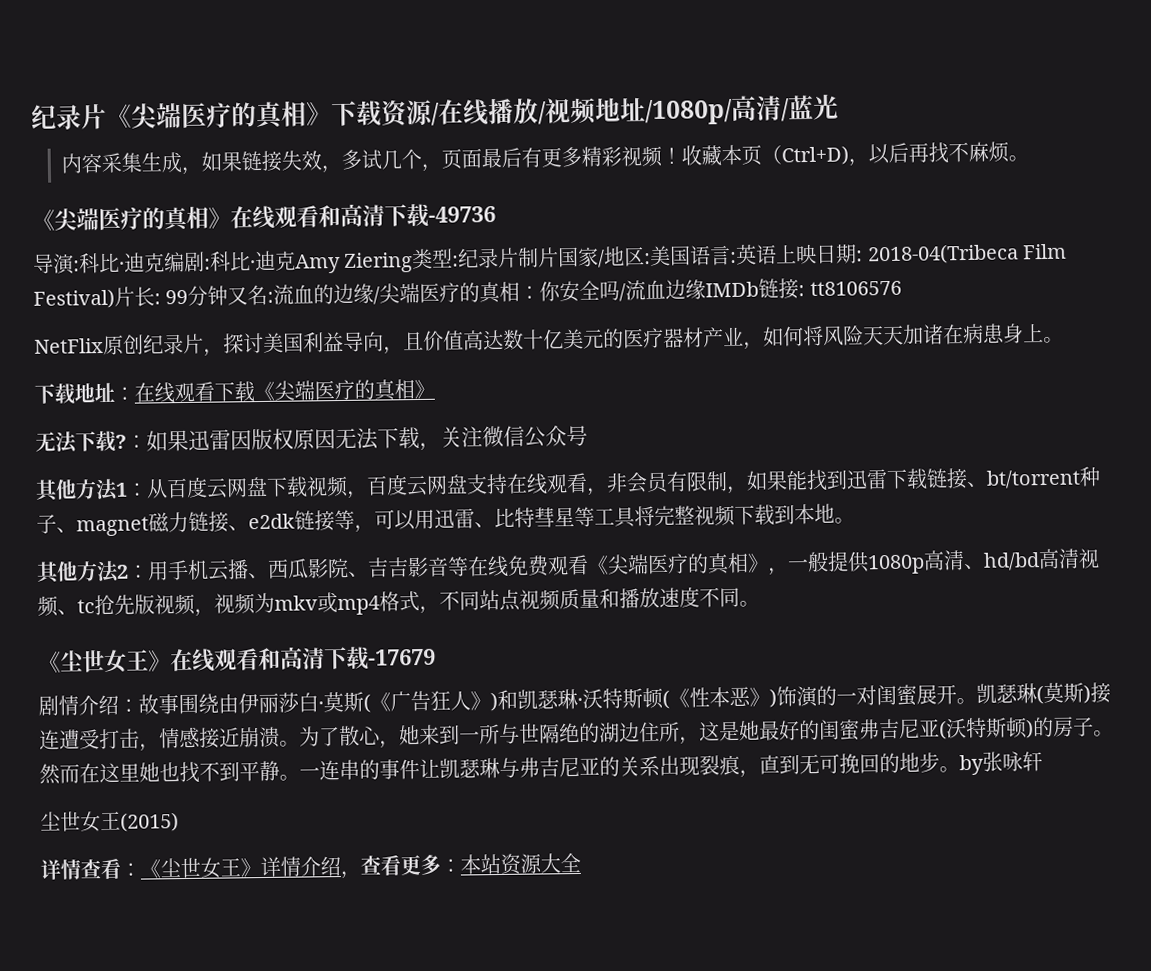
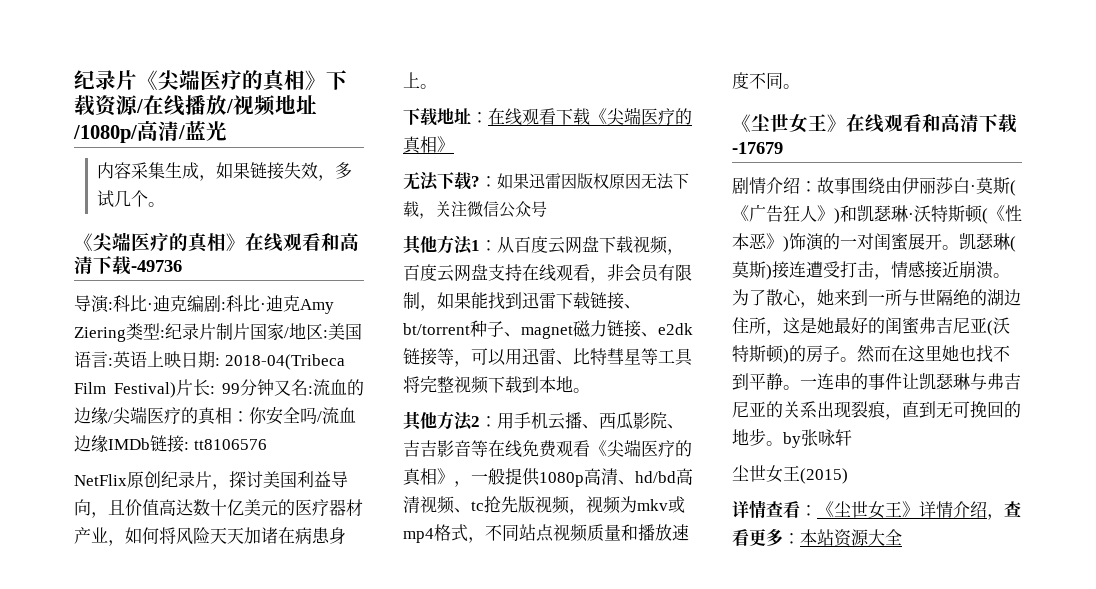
- 内容采集生成，如果链接失效，多试几个，页面最后有更多精彩视频！收藏本页（Ctrl+D)，以后再找不麻烦。
+ 内容采集生成，如果链接失效，多试几个。

